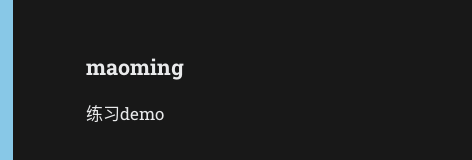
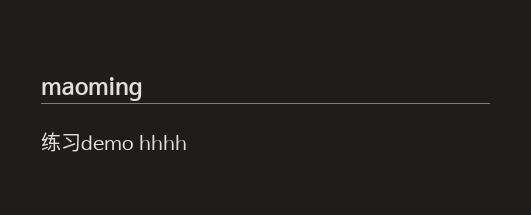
- 练习demo
+ 练习demo hhhh

